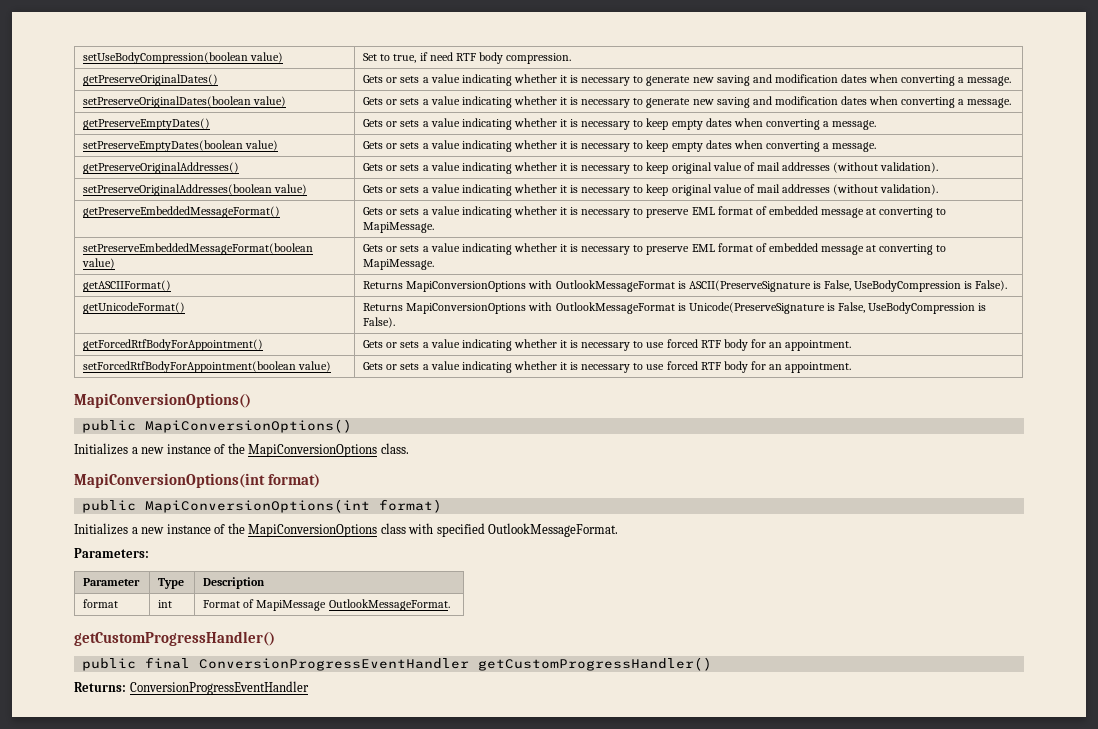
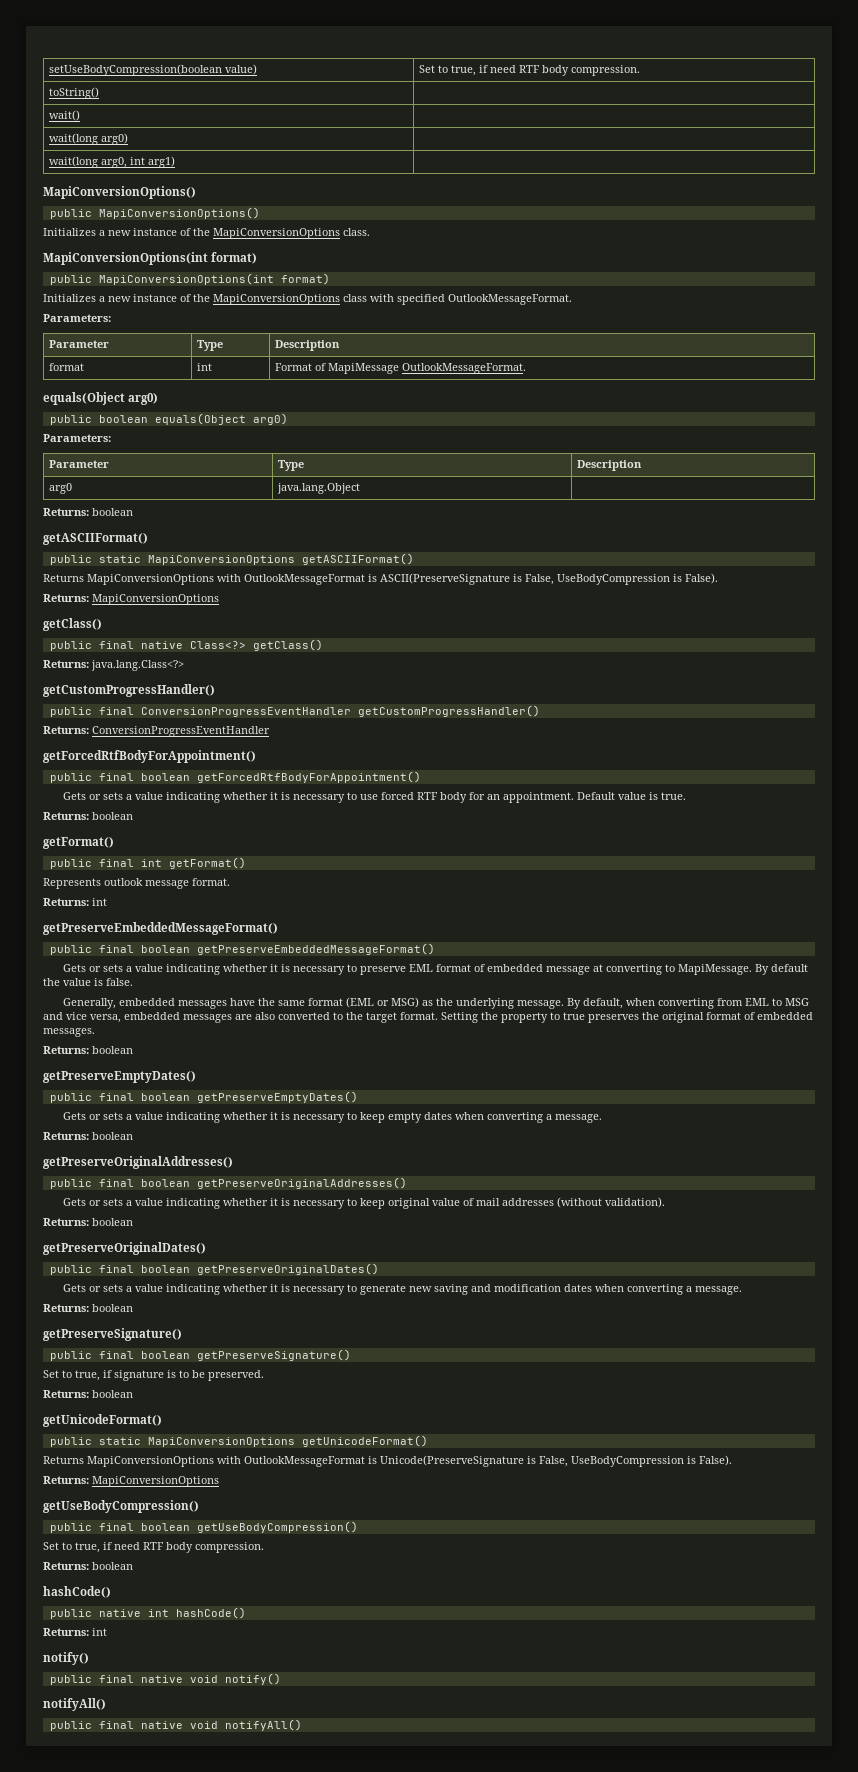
- getPreserveOriginalDates() | Gets or sets a value indicating whether it is necessary to generate new saving and modification dates when converting a message.
- setPreserveOriginalDates(boolean value) | Gets or sets a value indicating whether it is necessary to generate new saving and modification dates when converting a message.
- getPreserveEmptyDates() | Gets or sets a value indicating whether it is necessary to keep empty dates when converting a message.
- setPreserveEmptyDates(boolean value) | Gets or sets a value indicating whether it is necessary to keep empty dates when converting a message.
- getPreserveOriginalAddresses() | Gets or sets a value indicating whether it is necessary to keep original value of mail addresses (without validation).
- setPreserveOriginalAddresses(boolean value) | Gets or sets a value indicating whether it is necessary to keep original value of mail addresses (without validation).
- getPreserveEmbeddedMessageFormat() | Gets or sets a value indicating whether it is necessary to preserve EML format of embedded message at converting to MapiMessage.
- setPreserveEmbeddedMessageFormat(boolean value) | Gets or sets a value indicating whether it is necessary to preserve EML format of embedded message at converting to MapiMessage.
- getASCIIFormat() | Returns MapiConversionOptions with OutlookMessageFormat is ASCII(PreserveSignature is False, UseBodyCompression is False).
- getUnicodeFormat() | Returns MapiConversionOptions with OutlookMessageFormat is Unicode(PreserveSignature is False, UseBodyCompression is False).
- getForcedRtfBodyForAppointment() | Gets or sets a value indicating whether it is necessary to use forced RTF body for an appointment.
- setForcedRtfBodyForAppointment(boolean value) | Gets or sets a value indicating whether it is necessary to use forced RTF body for an appointment.
+ toString() |
+ wait() |
+ wait(long arg0) |
+ wait(long arg0, int arg1) |
  format | int | Format of MapiMessage OutlookMessageFormat.
+ equals(Object arg0)
+ public boolean equals(Object arg0)
+ Parameters:
+ Parameter | Type | Description
+ arg0 | java.lang.Object |
+ Returns: boolean
+ getASCIIFormat()
+ public static MapiConversionOptions getASCIIFormat()
+ Returns MapiConversionOptions with OutlookMessageFormat is ASCII(PreserveSignature is False, UseBodyCompression is False).
+ Returns: MapiConversionOptions
+ getClass()
+ public final native Class<?> getClass()
+ Returns: java.lang.Class<?>
  Returns: ConversionProgressEventHandler
+ getForcedRtfBodyForAppointment()
+ public final boolean getForcedRtfBodyForAppointment()
+ Gets or sets a value indicating whether it is necessary to use forced RTF body for an appointment. Default value is true.
+ Returns: boolean
+ getFormat()
+ public final int getFormat()
+ Represents outlook message format.
+ Returns: int
+ getPreserveEmbeddedMessageFormat()
+ public final boolean getPreserveEmbeddedMessageFormat()
+ Gets or sets a value indicating whether it is necessary to preserve EML format of embedded message at converting to MapiMessage. By default the value is false.
+ Generally, embedded messages have the same format (EML or MSG) as the underlying message. By default, when converting from EML to MSG and vice versa, embedded messages are also converted to the target format. Setting the property to true preserves the original format of embedded messages.
+ Returns: boolean
+ getPreserveEmptyDates()
+ public final boolean getPreserveEmptyDates()
+ Gets or sets a value indicating whether it is necessary to keep empty dates when converting a message.
+ Returns: boolean
+ getPreserveOriginalAddresses()
+ public final boolean getPreserveOriginalAddresses()
+ Gets or sets a value indicating whether it is necessary to keep original value of mail addresses (without validation).
+ Returns: boolean
+ getPreserveOriginalDates()
+ public final boolean getPreserveOriginalDates()
+ Gets or sets a value indicating whether it is necessary to generate new saving and modification dates when converting a message.
+ Returns: boolean
+ getPreserveSignature()
+ public final boolean getPreserveSignature()
+ Set to true, if signature is to be preserved.
+ Returns: boolean
+ getUnicodeFormat()
+ public static MapiConversionOptions getUnicodeFormat()
+ Returns MapiConversionOptions with OutlookMessageFormat is Unicode(PreserveSignature is False, UseBodyCompression is False).
+ Returns: MapiConversionOptions
+ getUseBodyCompression()
+ public final boolean getUseBodyCompression()
+ Set to true, if need RTF body compression.
+ Returns: boolean
+ hashCode()
+ public native int hashCode()
+ Returns: int
+ notify()
+ public final native void notify()
+ notifyAll()
+ public final native void notifyAll()

